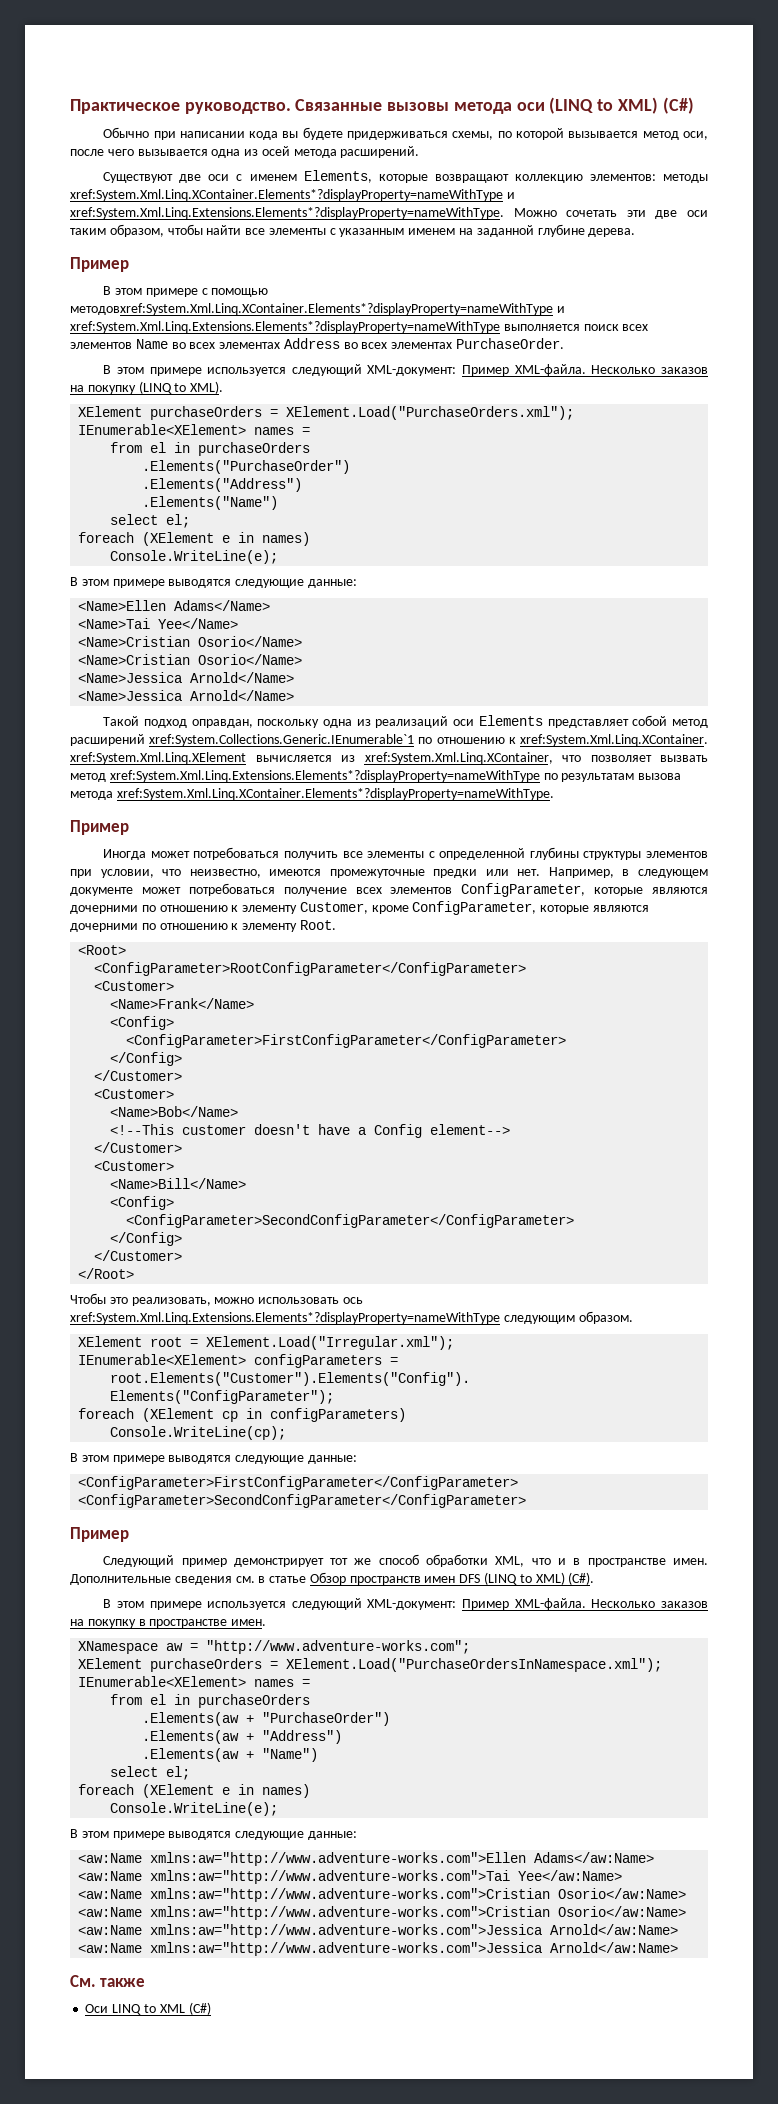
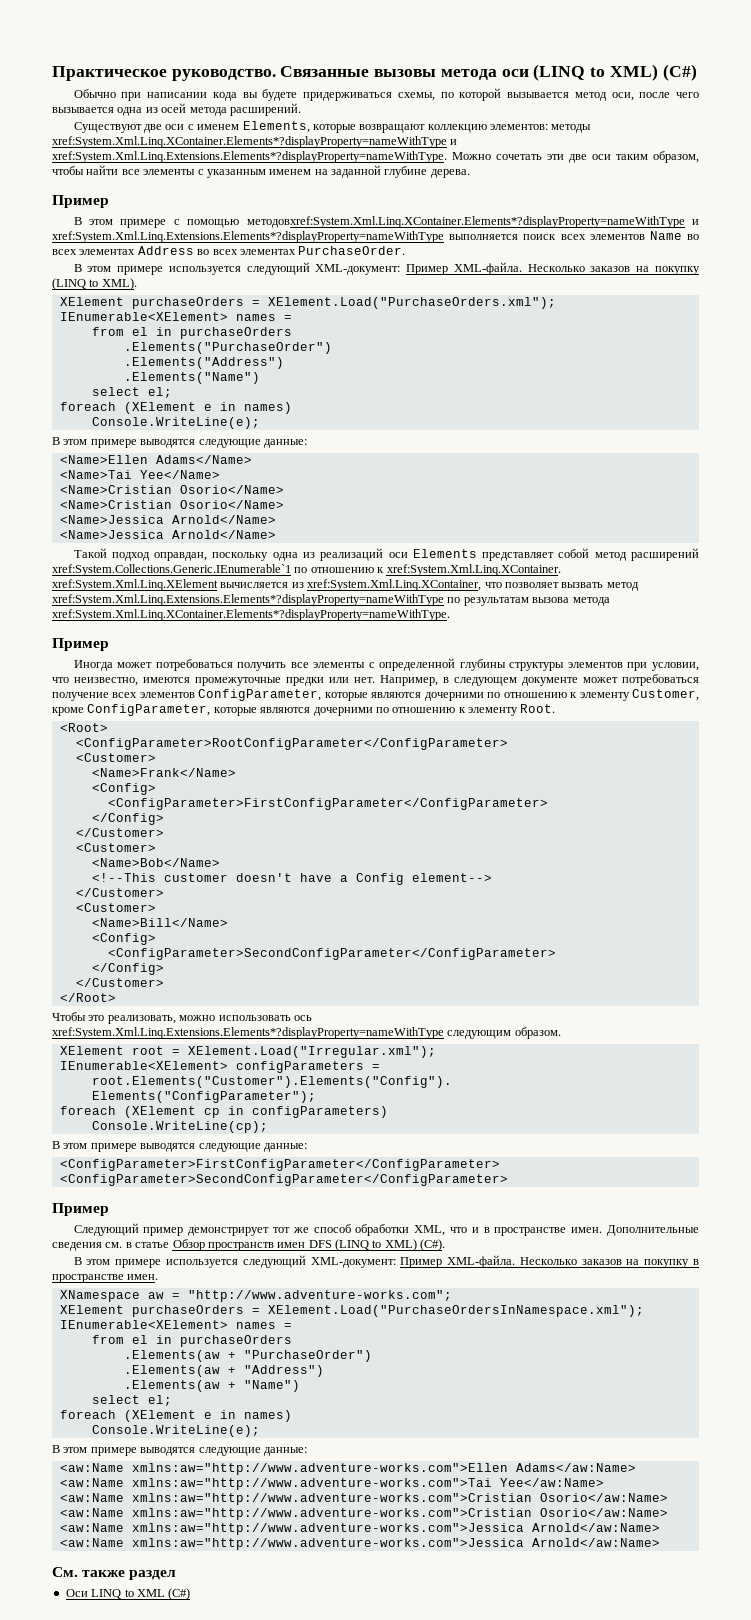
- См. также
+ См. также раздел

